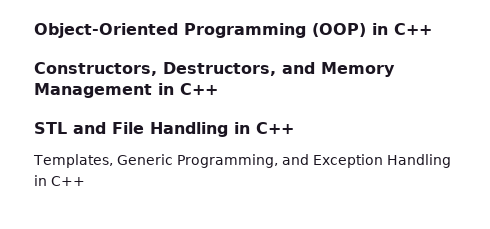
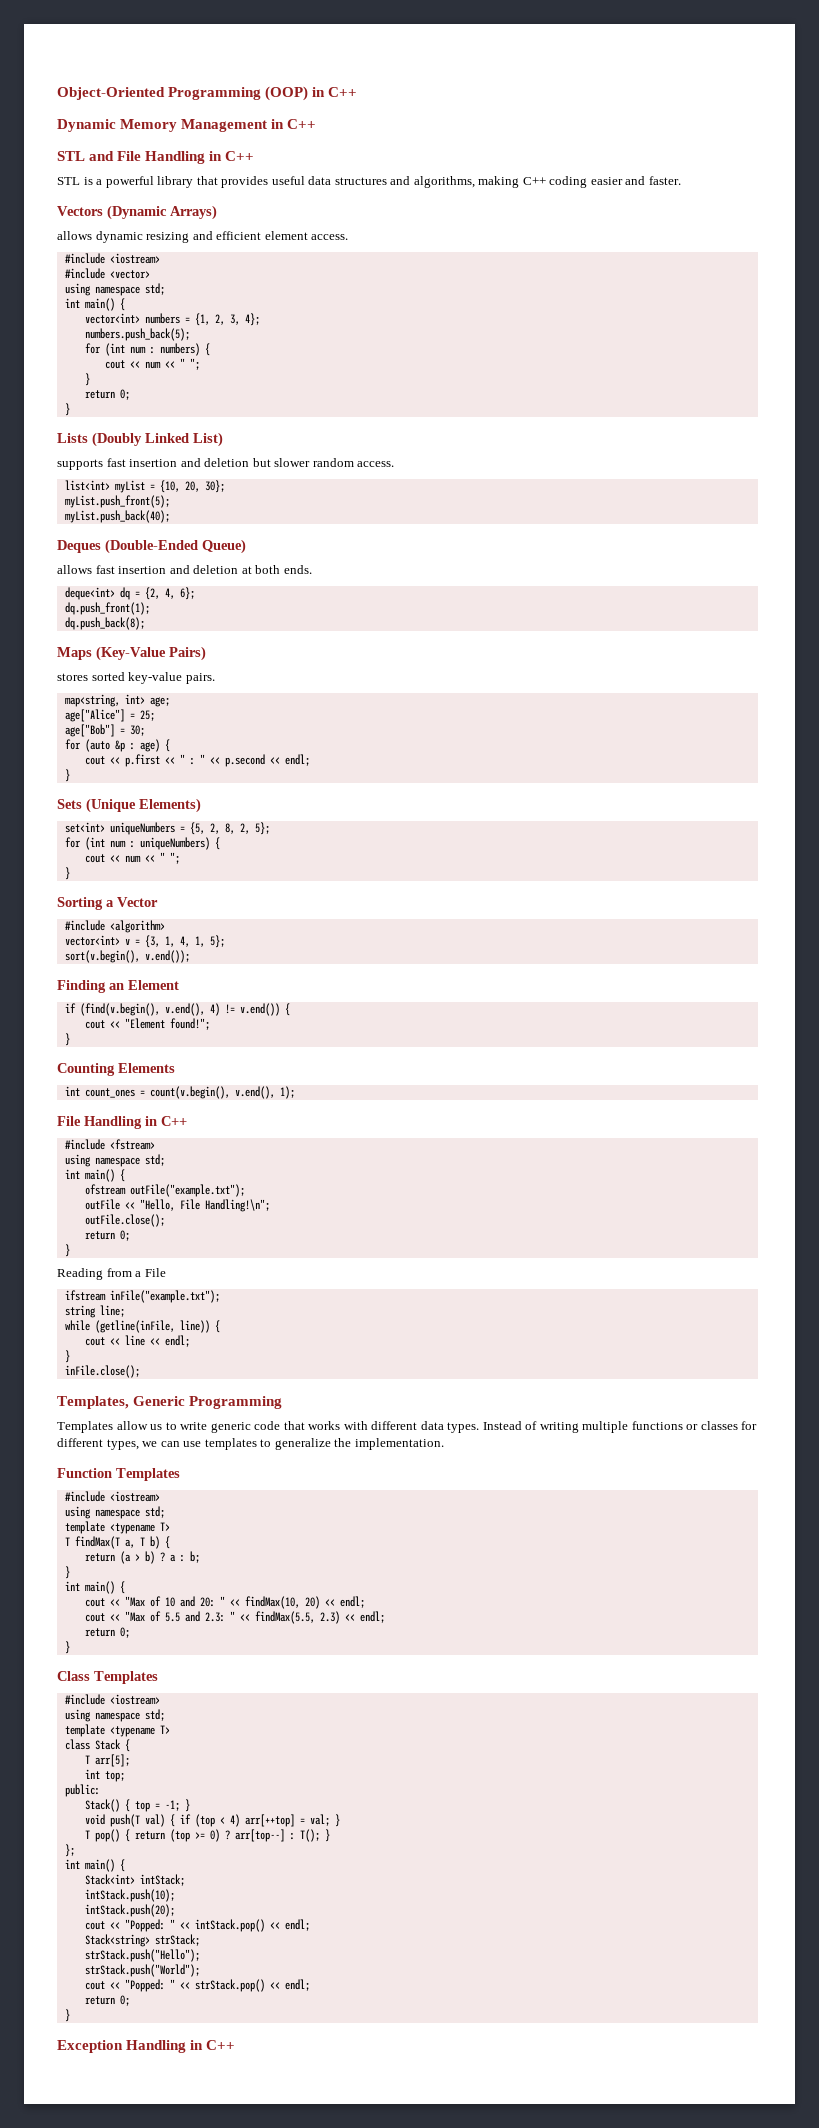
- Constructors, Destructors, and Memory Management in C++
+ Dynamic Memory Management in C++
- Templates, Generic Programming, and Exception Handling in C++
+ STL is a powerful library that provides useful data structures and algorithms, making C++ coding easier and faster.
+ Vectors (Dynamic Arrays)
+ allows dynamic resizing and efficient element access.
+ #include <iostream>
+ #include <vector>
+ using namespace std;
+ int main() {
+ vector<int> numbers = {1, 2, 3, 4};
+ numbers.push_back(5);
+ for (int num : numbers) {
+ cout << num << " ";
+ }
+ return 0;
+ }
+ Lists (Doubly Linked List)
+ supports fast insertion and deletion but slower random access.
+ list<int> myList = {10, 20, 30};
+ myList.push_front(5);
+ myList.push_back(40);
+ Deques (Double-Ended Queue)
+ allows fast insertion and deletion at both ends.
+ deque<int> dq = {2, 4, 6};
+ dq.push_front(1);
+ dq.push_back(8);
+ Maps (Key-Value Pairs)
+ stores sorted key-value pairs.
+ map<string, int> age;
+ age["Alice"] = 25;
+ age["Bob"] = 30;
+ for (auto &p : age) {
+ cout << p.first << " : " << p.second << endl;
+ }
+ Sets (Unique Elements)
+ set<int> uniqueNumbers = {5, 2, 8, 2, 5};
+ for (int num : uniqueNumbers) {
+ cout << num << " ";
+ }
+ Sorting a Vector
+ #include <algorithm>
+ vector<int> v = {3, 1, 4, 1, 5};
+ sort(v.begin(), v.end());
+ Finding an Element
+ if (find(v.begin(), v.end(), 4) != v.end()) {
+ cout << "Element found!";
+ }
+ Counting Elements
+ int count_ones = count(v.begin(), v.end(), 1);
+ File Handling in C++
+ #include <fstream>
+ using namespace std;
+ int main() {
+ ofstream outFile("example.txt");
+ outFile << "Hello, File Handling!\n";
+ outFile.close();
+ return 0;
+ }
+ Reading from a File
+ ifstream inFile("example.txt");
+ string line;
+ while (getline(inFile, line)) {
+ cout << line << endl;
+ }
+ inFile.close();
+ Templates, Generic Programming
+ Templates allow us to write generic code that works with different data types. Instead of writing multiple functions or classes for different types, we can use templates to generalize the implementation.
+ Function Templates
+ #include <iostream>
+ using namespace std;
+ template <typename T>
+ T findMax(T a, T b) {
+ return (a > b) ? a : b;
+ }
+ int main() {
+ cout << "Max of 10 and 20: " << findMax(10, 20) << endl;
+ cout << "Max of 5.5 and 2.3: " << findMax(5.5, 2.3) << endl;
+ return 0;
+ }
+ Class Templates
+ #include <iostream>
+ using namespace std;
+ template <typename T>
+ class Stack {
+ T arr[5];
+ int top;
+ public:
+ Stack() { top = -1; }
+ void push(T val) { if (top < 4) arr[++top] = val; }
+ T pop() { return (top >= 0) ? arr[top--] : T(); }
+ };
+ int main() {
+ Stack<int> intStack;
+ intStack.push(10);
+ intStack.push(20);
+ cout << "Popped: " << intStack.pop() << endl;
+ Stack<string> strStack;
+ strStack.push("Hello");
+ strStack.push("World");
+ cout << "Popped: " << strStack.pop() << endl;
+ return 0;
+ }
+ Exception Handling in C++

